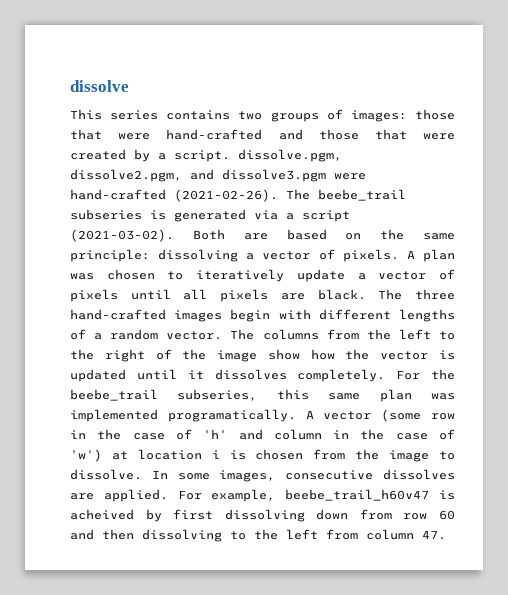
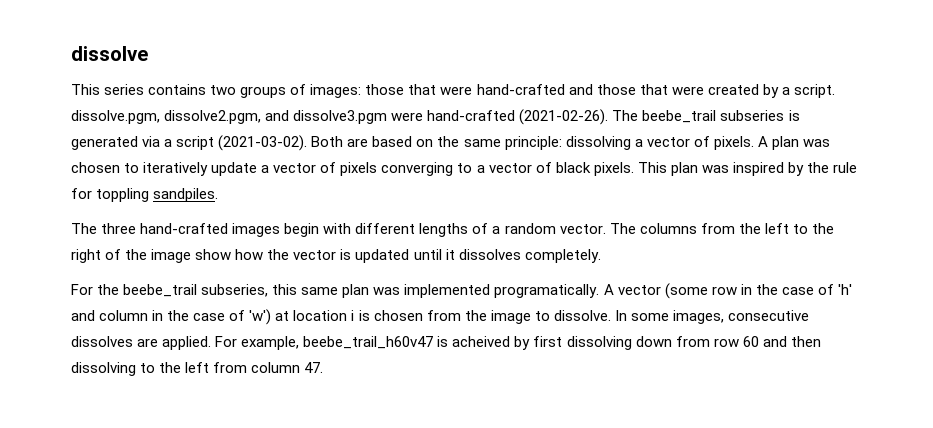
- A plan was chosen to iteratively update a vector of pixels until all pixels are black. The three hand-crafted images begin with different lengths of a random vector.
+ A plan was chosen to iteratively update a vector of pixels converging to a vector of black pixels. This plan was inspired by the rule for toppling sandpiles.
+ The three hand-crafted images begin with different lengths of a random vector.
- The columns from the left to the right of the image show how the vector is updated until it dissolves completely. For the beebe_trail subseries, this same plan was implemented programatically.
+ The columns from the left to the right of the image show how the vector is updated until it dissolves completely.
+ For the beebe_trail subseries, this same plan was implemented programatically.

